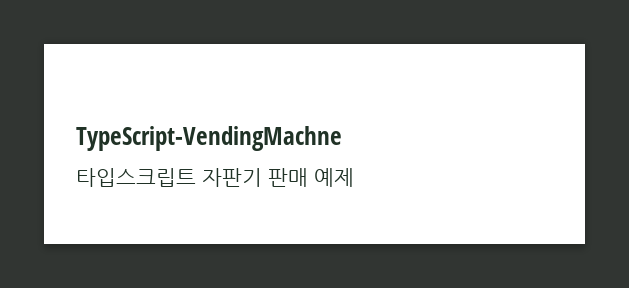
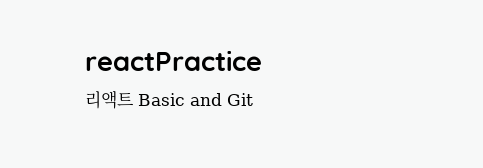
- TypeScript-VendingMachne
- 타입스크립트 자판기 판매 예제
+ reactPractice
+ 리액트 Basic and Git

